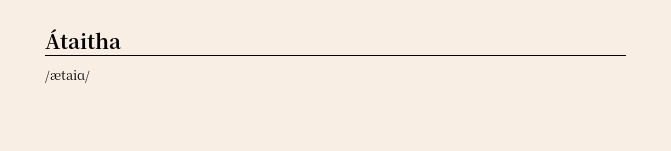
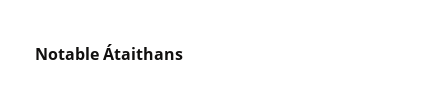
- Átaitha
- /ætaiɑ/
+ Notable Átaithans

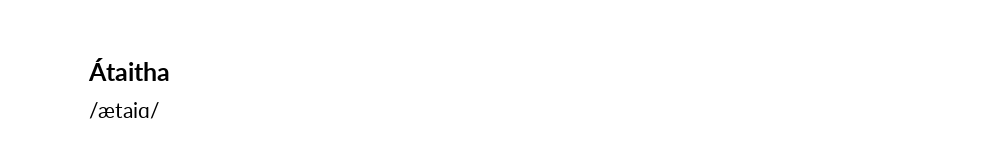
- Notable Átaithans
+ Átaitha
+ /ætaiɑ/

